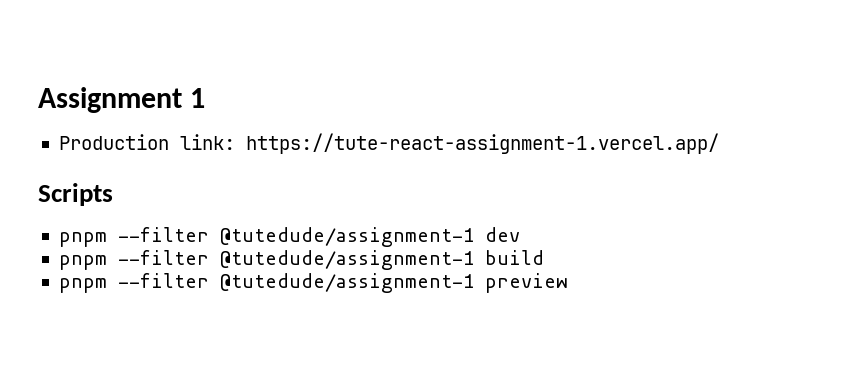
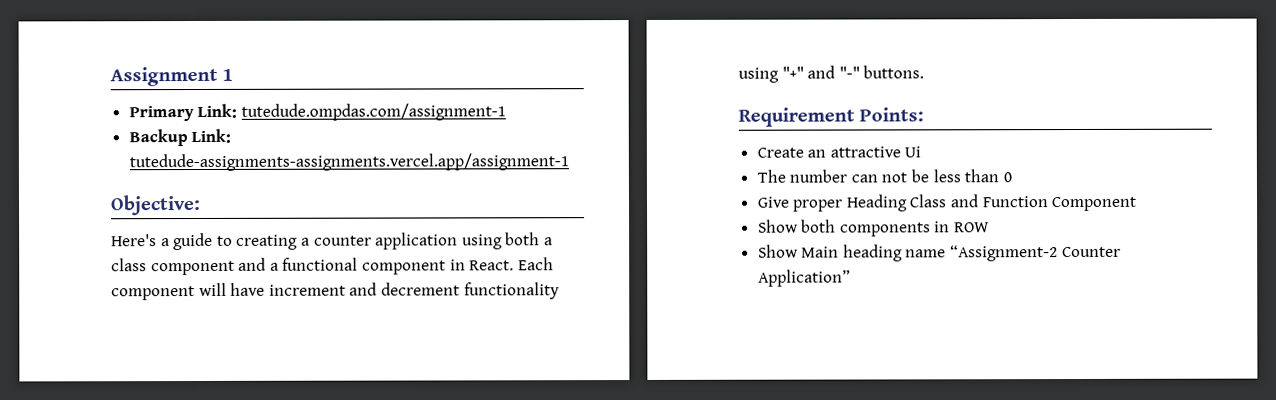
- Production link: https://tute-react-assignment-1.vercel.app/
- Scripts
- pnpm --filter @tutedude/assignment-1 dev
- pnpm --filter @tutedude/assignment-1 build
- pnpm --filter @tutedude/assignment-1 preview
+ Primary Link: tutedude.ompdas.com/assignment-1
+ Backup Link: tutedude-assignments-assignments.vercel.app/assignment-1
+ Objective:
+ Here's a guide to creating a counter application using both a class component and a functional component in React. Each component will have increment and decrement functionality using "+" and "-" buttons.
+ Requirement Points:
+ Create an attractive Ui
+ The number can not be less than 0
+ Give proper Heading Class and Function Component
+ Show both components in ROW
+ Show Main heading name “Assignment-2 Counter Application”

